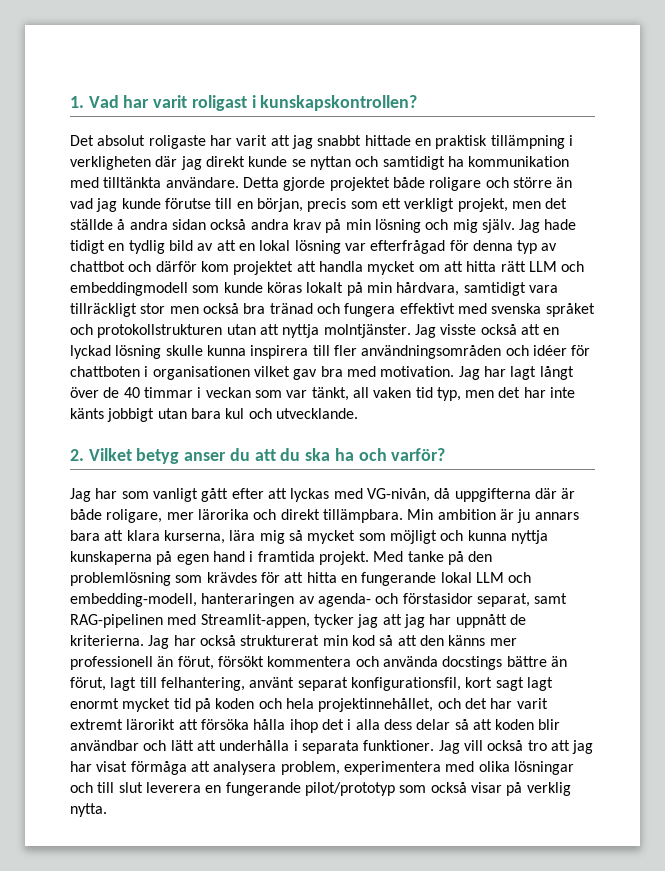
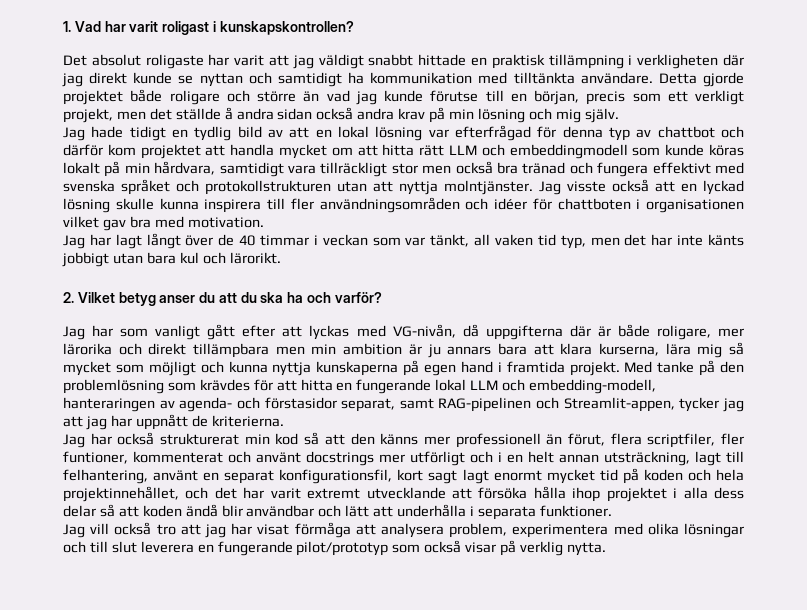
- Det absolut roligaste har varit att jag snabbt hittade en praktisk tillämpning i verkligheten där jag direkt kunde se nyttan och samtidigt ha kommunikation med tilltänkta användare.
+ Det absolut roligaste har varit att jag väldigt snabbt hittade en praktisk tillämpning i verkligheten där jag direkt kunde se nyttan och samtidigt ha kommunikation med tilltänkta användare.
- Detta gjorde projektet både roligare och större än vad jag kunde förutse till en början, precis som ett verkligt projekt, men det ställde å andra sidan också andra krav på min lösning och mig själv. Jag hade tidigt en tydlig bild av att en lokal lösning var efterfrågad för denna typ av chattbot och därför kom projektet att handla mycket om att hitta rätt LLM och embeddingmodell som kunde köras lokalt på min hårdvara, samtidigt vara tillräckligt stor men också bra tränad och fungera effektivt med svenska språket och protokollstrukturen utan att nyttja molntjänster.
+ Detta gjorde projektet både roligare och större än vad jag kunde förutse till en början, precis som ett verkligt projekt, men det ställde å andra sidan också andra krav på min lösning och mig själv.
+ Jag hade tidigt en tydlig bild av att en lokal lösning var efterfrågad för denna typ av chattbot och därför kom projektet att handla mycket om att hitta rätt LLM och embeddingmodell som kunde köras lokalt på min hårdvara, samtidigt vara tillräckligt stor men också bra tränad och fungera effektivt med svenska språket och protokollstrukturen utan att nyttja molntjänster.
- Jag visste också att en lyckad lösning skulle kunna inspirera till fler användningsområden och idéer för chattboten i organisationen vilket gav bra med motivation. Jag har lagt långt över de 40 timmar i veckan som var tänkt, all vaken tid typ, men det har inte känts jobbigt utan bara kul och utvecklande.
+ Jag visste också att en lyckad lösning skulle kunna inspirera till fler användningsområden och idéer för chattboten i organisationen vilket gav bra med motivation.
+ Jag har lagt långt över de 40 timmar i veckan som var tänkt, all vaken tid typ, men det har inte känts jobbigt utan bara kul och lärorikt.
- Jag har som vanligt gått efter att lyckas med VG-nivån, då uppgifterna där är både roligare, mer lärorika och direkt tillämpbara. Min ambition är ju annars bara att klara kurserna, lära mig så mycket som möjligt och kunna nyttja kunskaperna på egen hand i framtida projekt.
+ Jag har som vanligt gått efter att lyckas med VG-nivån, då uppgifterna där är både roligare, mer lärorika och direkt tillämpbara men min ambition är ju annars bara att klara kurserna, lära mig så mycket som möjligt och kunna nyttja kunskaperna på egen hand i framtida projekt.
- Med tanke på den problemlösning som krävdes för att hitta en fungerande lokal LLM och embedding-modell, hanteraringen av agenda- och förstasidor separat, samt RAG-pipelinen med Streamlit-appen, tycker jag att jag har uppnått de kriterierna. Jag har också strukturerat min kod så att den känns mer professionell än förut, försökt kommentera och använda docstings bättre än förut, lagt till felhantering, använt separat konfigurationsfil, kort sagt lagt enormt mycket tid på koden och hela projektinnehållet, och det har varit extremt lärorikt att försöka hålla ihop det i alla dess delar så att koden blir användbar och lätt att underhålla i separata funktioner. Jag vill också tro att jag har visat förmåga att analysera problem, experimentera med olika lösningar och till slut leverera en fungerande pilot/prototyp som också visar på verklig nytta.
+ Med tanke på den problemlösning som krävdes för att hitta en fungerande lokal LLM och embedding-modell, hanteraringen av agenda- och förstasidor separat, samt RAG-pipelinen och Streamlit-appen, tycker jag att jag har uppnått de kriterierna.
+ Jag har också strukturerat min kod så att den känns mer professionell än förut, flera scriptfiler, fler funtioner, kommenterat och använt docstrings mer utförligt och i en helt annan utsträckning, lagt till felhantering, använt en separat konfigurationsfil, kort sagt lagt enormt mycket tid på koden och hela projektinnehållet, och det har varit extremt utvecklande att försöka hålla ihop projektet i alla dess delar så att koden ändå blir användbar och lätt att underhålla i separata funktioner.
+ Jag vill också tro att jag har visat förmåga att analysera problem, experimentera med olika lösningar och till slut leverera en fungerande pilot/prototyp som också visar på verklig nytta.

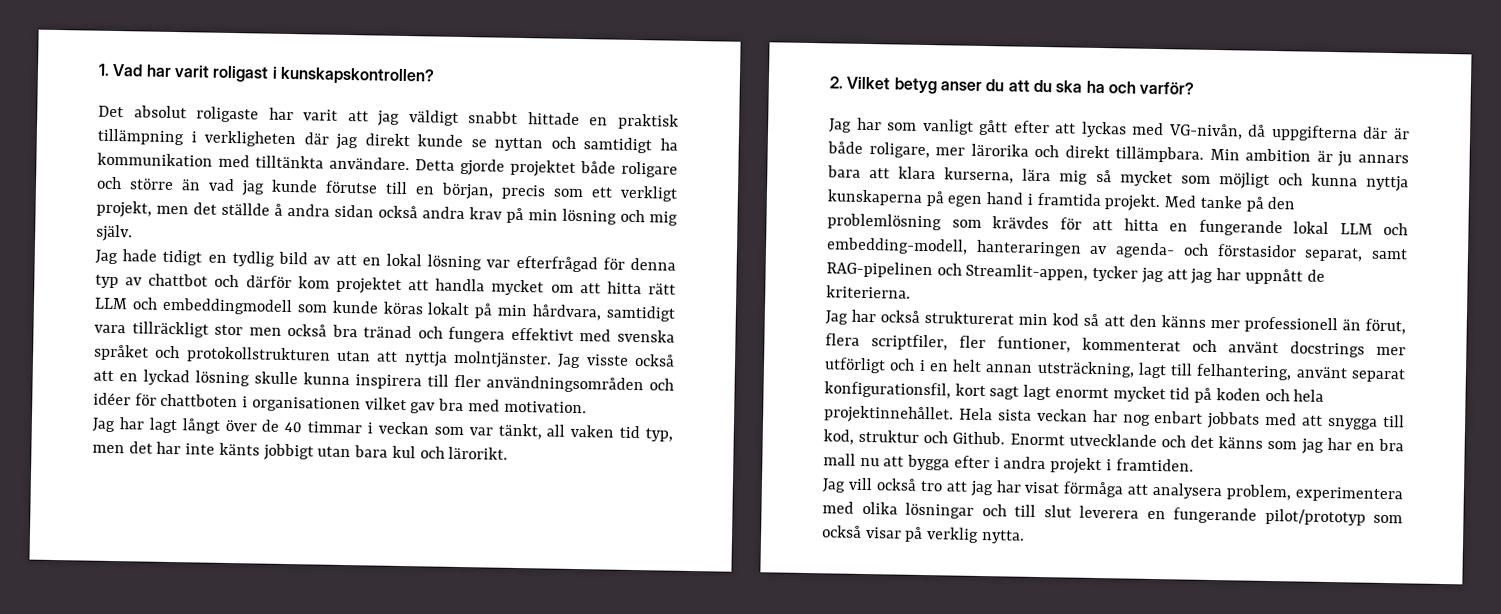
- Jag har som vanligt gått efter att lyckas med VG-nivån, då uppgifterna där är både roligare, mer lärorika och direkt tillämpbara men min ambition är ju annars bara att klara kurserna, lära mig så mycket som möjligt och kunna nyttja kunskaperna på egen hand i framtida projekt.
+ Jag har som vanligt gått efter att lyckas med VG-nivån, då uppgifterna där är både roligare, mer lärorika och direkt tillämpbara. Min ambition är ju annars bara att klara kurserna, lära mig så mycket som möjligt och kunna nyttja kunskaperna på egen hand i framtida projekt.
- Jag har också strukturerat min kod så att den känns mer professionell än förut, flera scriptfiler, fler funtioner, kommenterat och använt docstrings mer utförligt och i en helt annan utsträckning, lagt till felhantering, använt en separat konfigurationsfil, kort sagt lagt enormt mycket tid på koden och hela projektinnehållet, och det har varit extremt utvecklande att försöka hålla ihop projektet i alla dess delar så att koden ändå blir användbar och lätt att underhålla i separata funktioner.
+ Jag har också strukturerat min kod så att den känns mer professionell än förut, flera scriptfiler, fler funtioner, kommenterat och använt docstrings mer utförligt och i en helt annan utsträckning, lagt till felhantering, använt separat konfigurationsfil, kort sagt lagt enormt mycket tid på koden och hela projektinnehållet. Hela sista veckan har nog enbart jobbats med att snygga till kod, struktur och Github. Enormt utvecklande och det känns som jag har en bra mall nu att bygga efter i andra projekt i framtiden.

